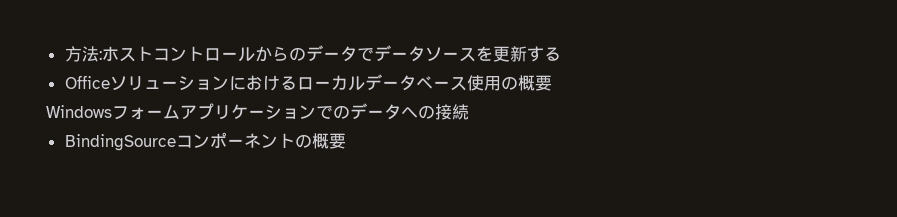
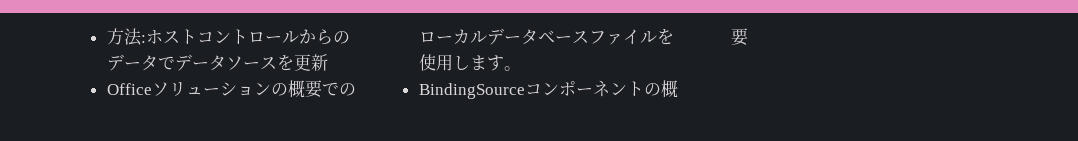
- 方法:ホストコントロールからのデータでデータソースを更新する
+ 方法:ホストコントロールからのデータでデータソースを更新
- Officeソリューションにおけるローカルデータベース使用の概要
- Windowsフォームアプリケーションでのデータへの接続
+ Officeソリューションの概要でのローカルデータベースファイルを使用します。

